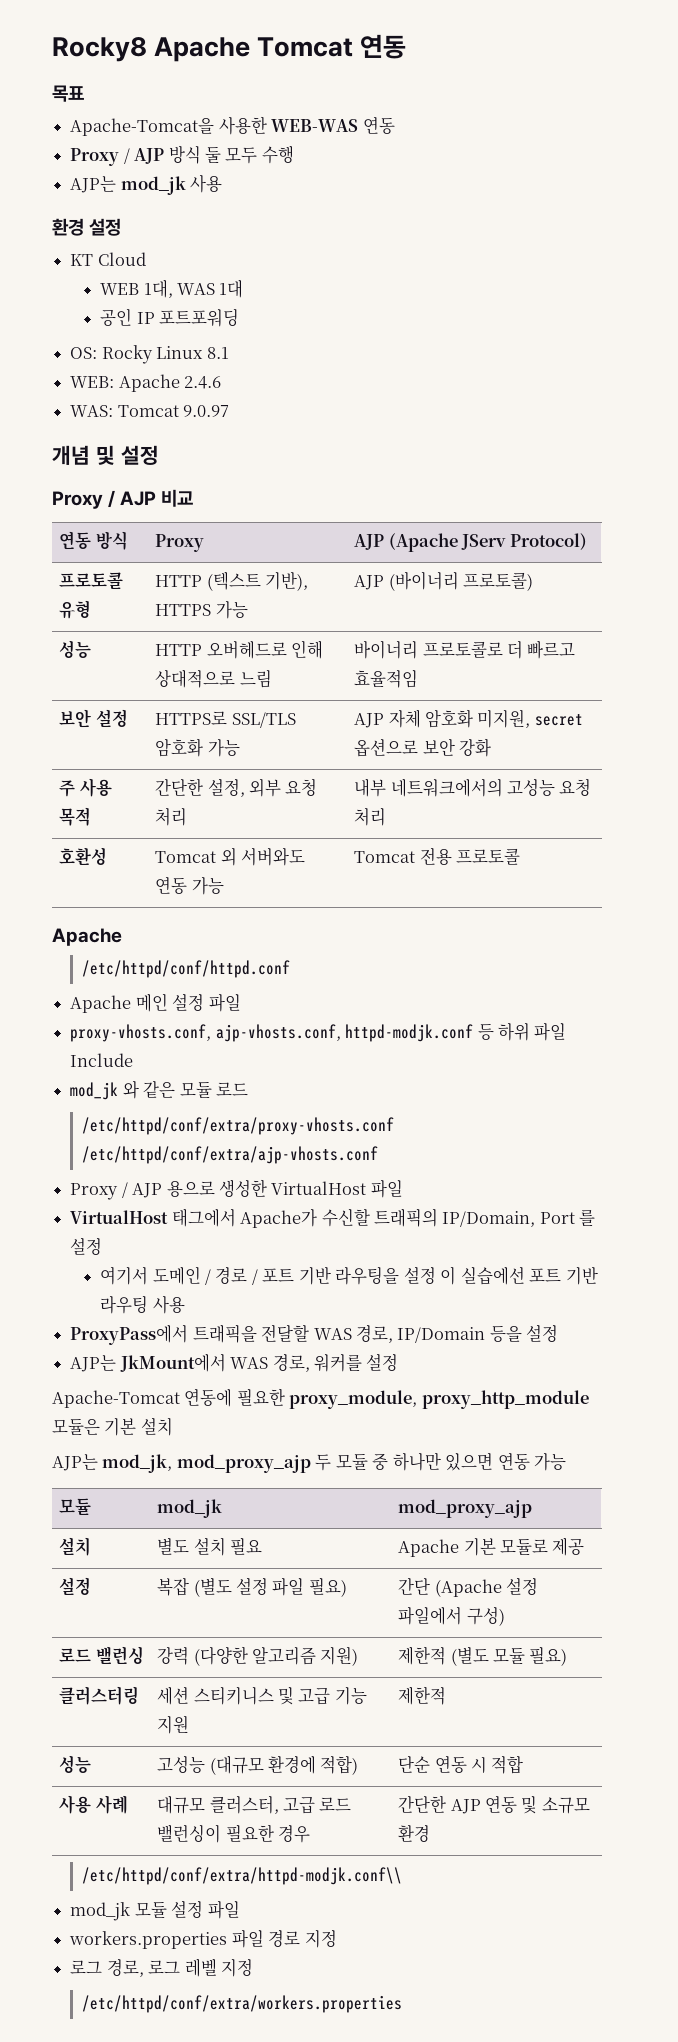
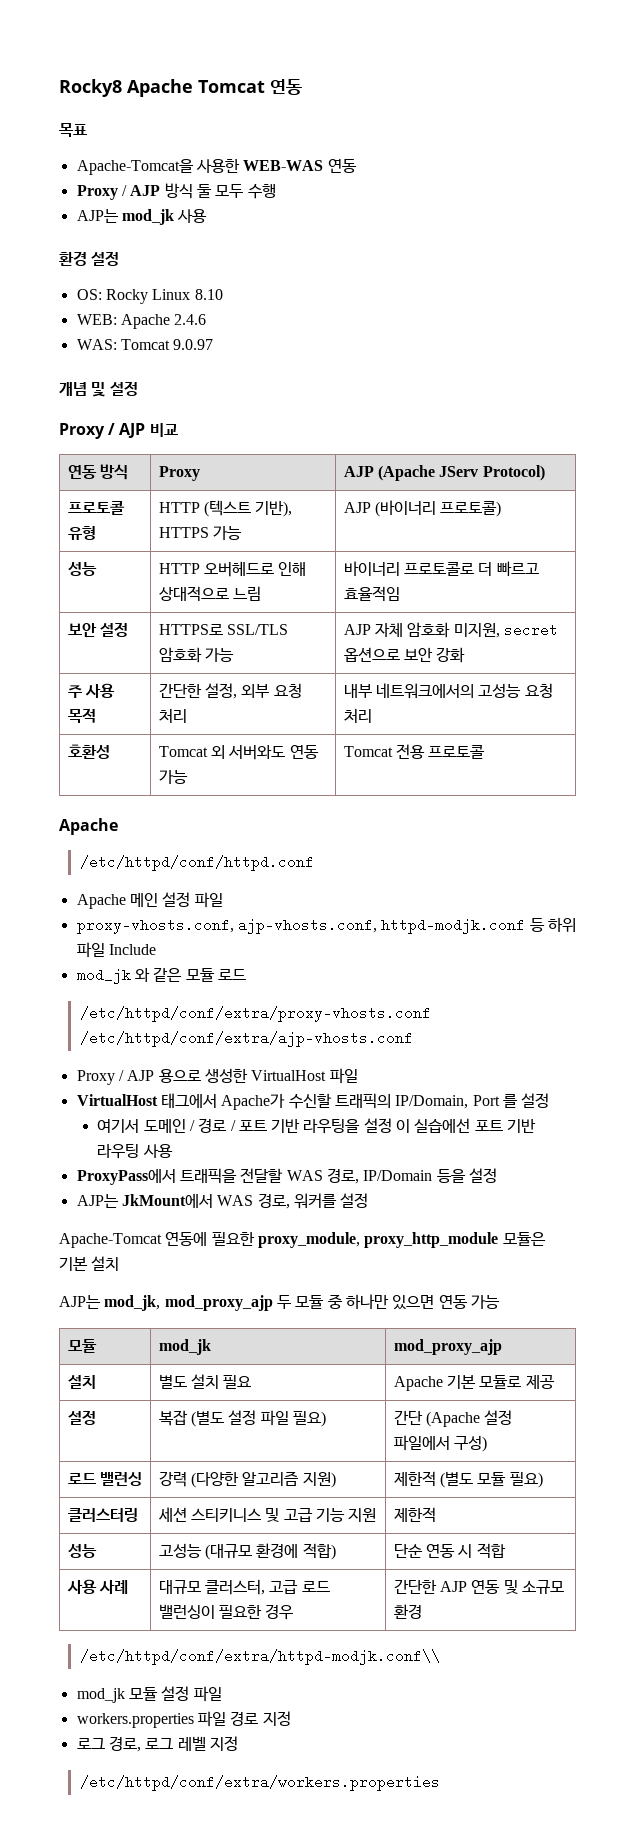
- KT Cloud
- WEB 1대, WAS 1대
- 공인 IP 포트포워딩
- OS: Rocky Linux 8.1
+ OS: Rocky Linux 8.10

